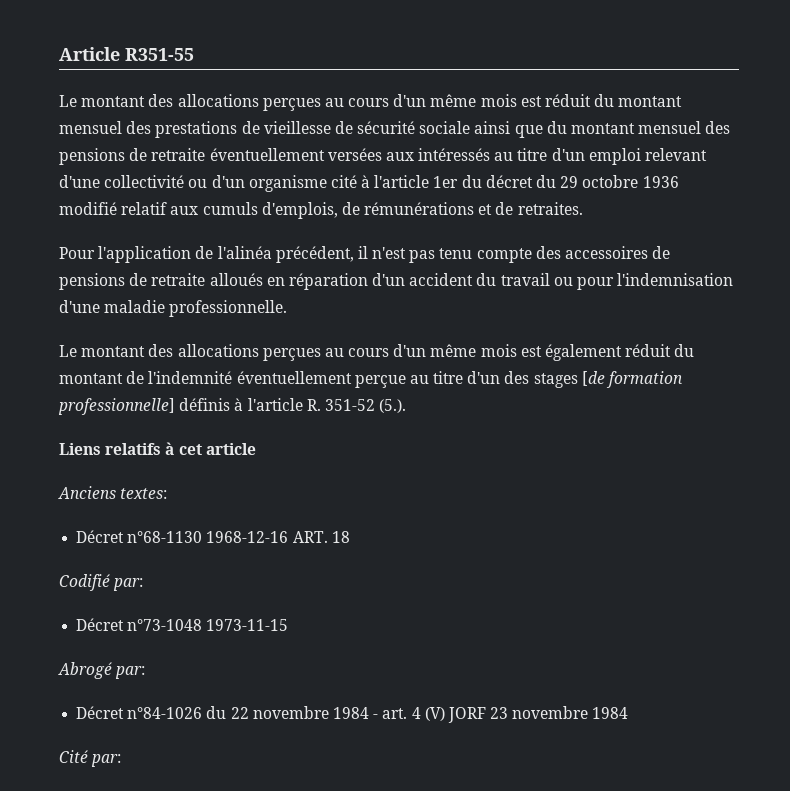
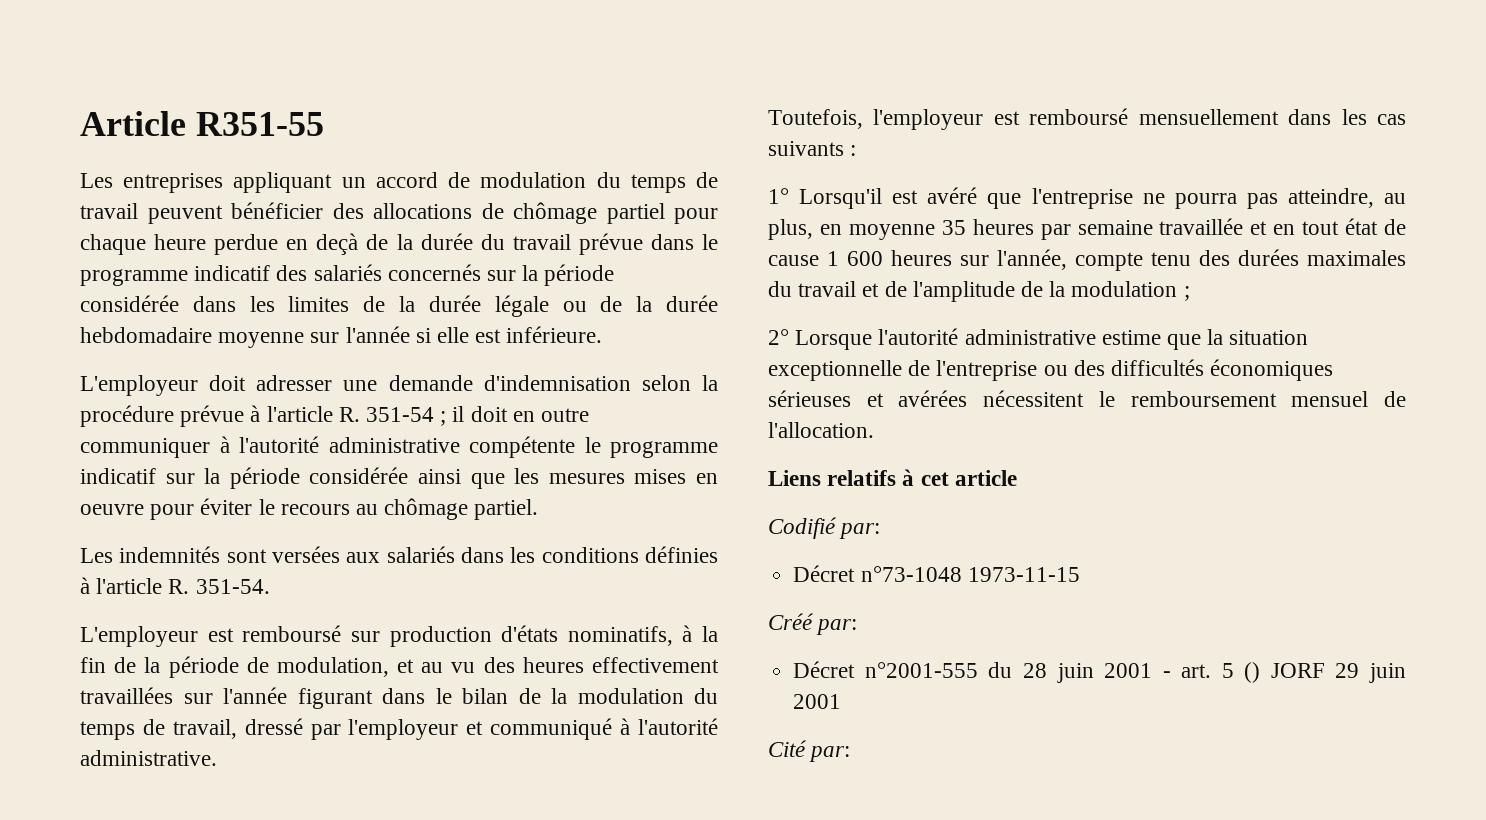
- Le montant des allocations perçues au cours d'un même mois est réduit du montant mensuel des prestations de vieillesse de sécurité sociale ainsi que du montant mensuel des pensions de retraite éventuellement versées aux intéressés au titre d'un emploi relevant d'une collectivité ou d'un organisme cité à l'article 1er du décret du 29 octobre 1936 modifié relatif aux cumuls d'emplois, de rémunérations et de retraites.
- Pour l'application de l'alinéa précédent, il n'est pas tenu compte des accessoires de pensions de retraite alloués en réparation d'un accident du travail ou pour l'indemnisation d'une maladie professionnelle.
- Le montant des allocations perçues au cours d'un même mois est également réduit du montant de l'indemnité éventuellement perçue au titre d'un des stages [de formation professionnelle] définis à l'article R. 351-52 (5.).
+ Les entreprises appliquant un accord de modulation du temps de travail peuvent bénéficier des allocations de chômage partiel pour chaque heure perdue en deçà de la durée du travail prévue dans le programme indicatif des salariés concernés sur la période considérée dans les limites de la durée légale ou de la durée hebdomadaire moyenne sur l'année si elle est inférieure.
+ L'employeur doit adresser une demande d'indemnisation selon la procédure prévue à l'article R. 351-54 ; il doit en outre communiquer à l'autorité administrative compétente le programme indicatif sur la période considérée ainsi que les mesures mises en oeuvre pour éviter le recours au chômage partiel.
+ Les indemnités sont versées aux salariés dans les conditions définies à l'article R. 351-54.
+ L'employeur est remboursé sur production d'états nominatifs, à la fin de la période de modulation, et au vu des heures effectivement travaillées sur l'année figurant dans le bilan de la modulation du temps de travail, dressé par l'employeur et communiqué à l'autorité administrative.
+ Toutefois, l'employeur est remboursé mensuellement dans les cas suivants :
+ 1° Lorsqu'il est avéré que l'entreprise ne pourra pas atteindre, au plus, en moyenne 35 heures par semaine travaillée et en tout état de cause 1 600 heures sur l'année, compte tenu des durées maximales du travail et de l'amplitude de la modulation ;
+ 2° Lorsque l'autorité administrative estime que la situation exceptionnelle de l'entreprise ou des difficultés économiques sérieuses et avérées nécessitent le remboursement mensuel de l'allocation.
- Anciens textes:
- Décret n°68-1130 1968-12-16 ART. 18
- Abrogé par:
- Décret n°84-1026 du 22 novembre 1984 - art. 4 (V) JORF 23 novembre 1984
+ Créé par:
+ Décret n°2001-555 du 28 juin 2001 - art. 5 () JORF 29 juin 2001

